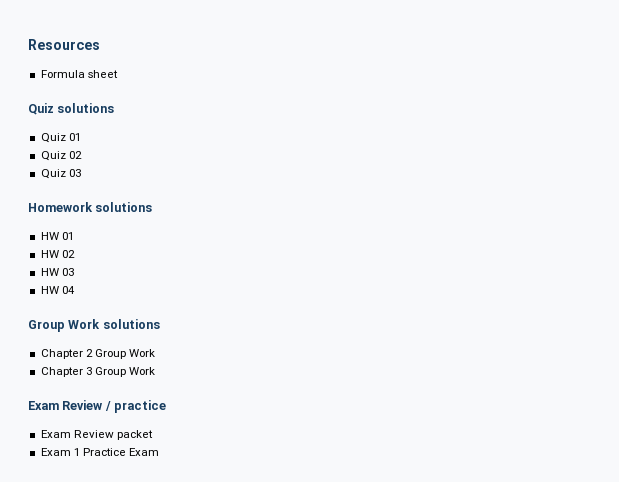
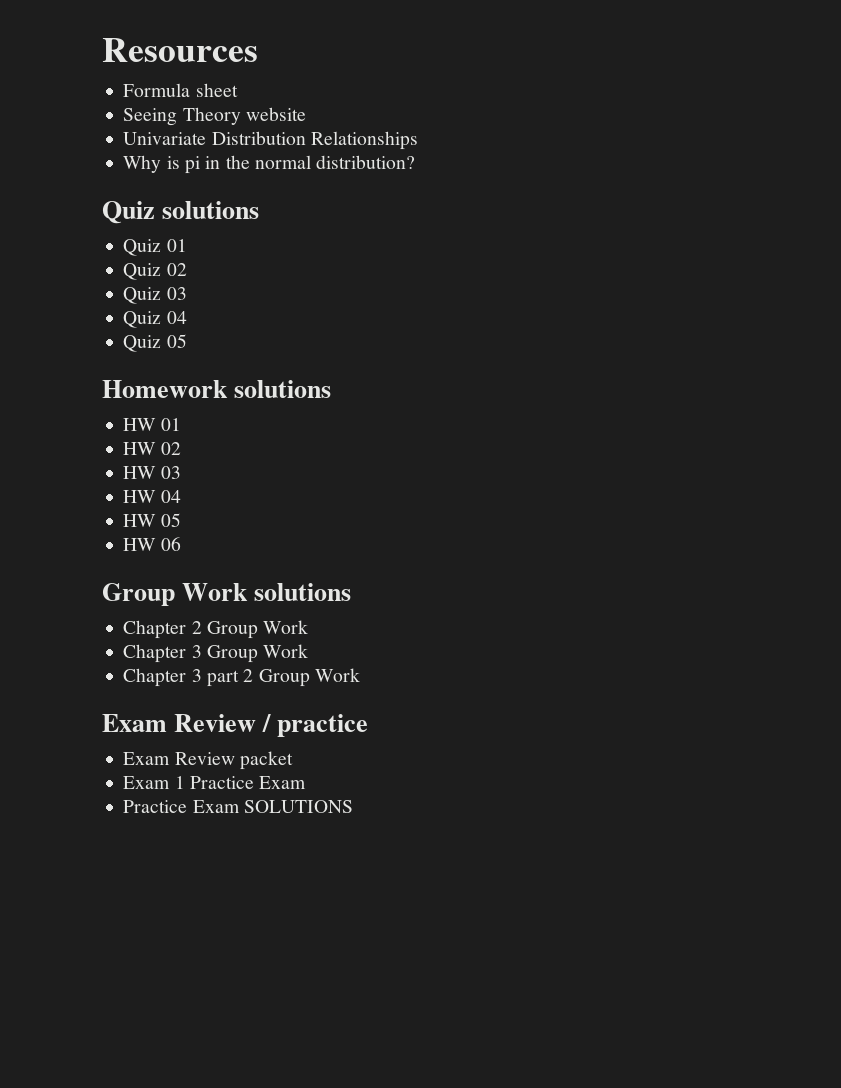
+ Seeing Theory website
+ Univariate Distribution Relationships
+ Why is pi in the normal distribution?
+ Quiz 04
+ Quiz 05
+ HW 05
+ HW 06
+ Chapter 3 part 2 Group Work
+ Practice Exam SOLUTIONS

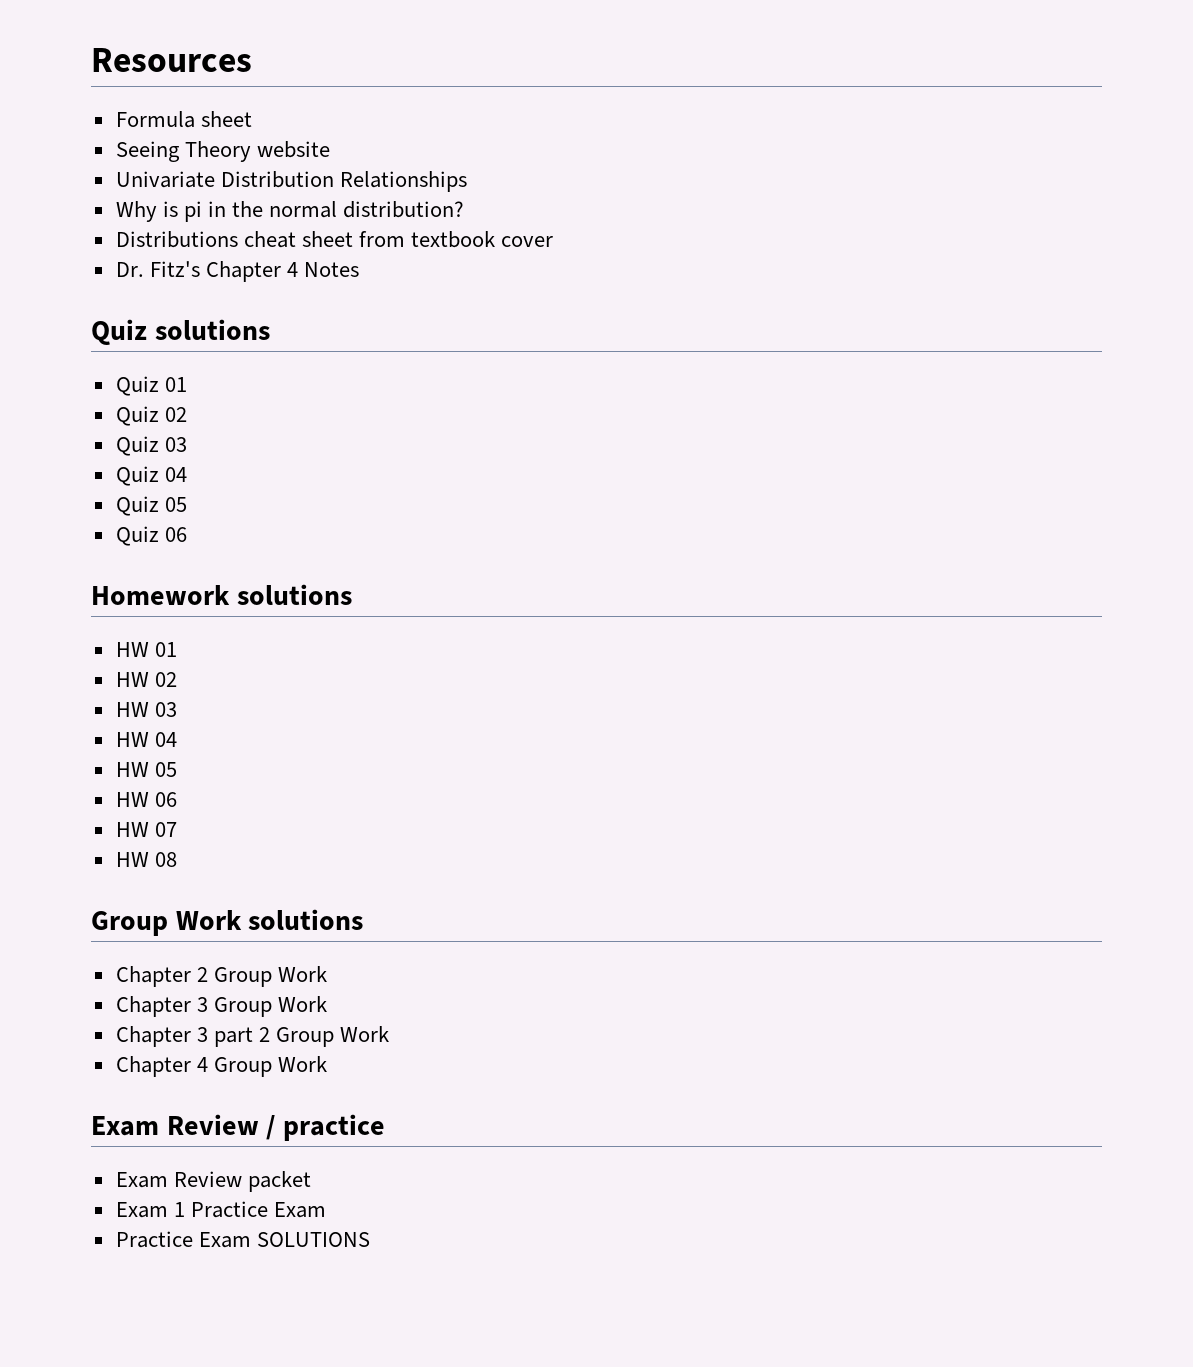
+ Distributions cheat sheet from textbook cover
+ Dr. Fitz's Chapter 4 Notes
+ Quiz 06
+ HW 07
+ HW 08
+ Chapter 4 Group Work

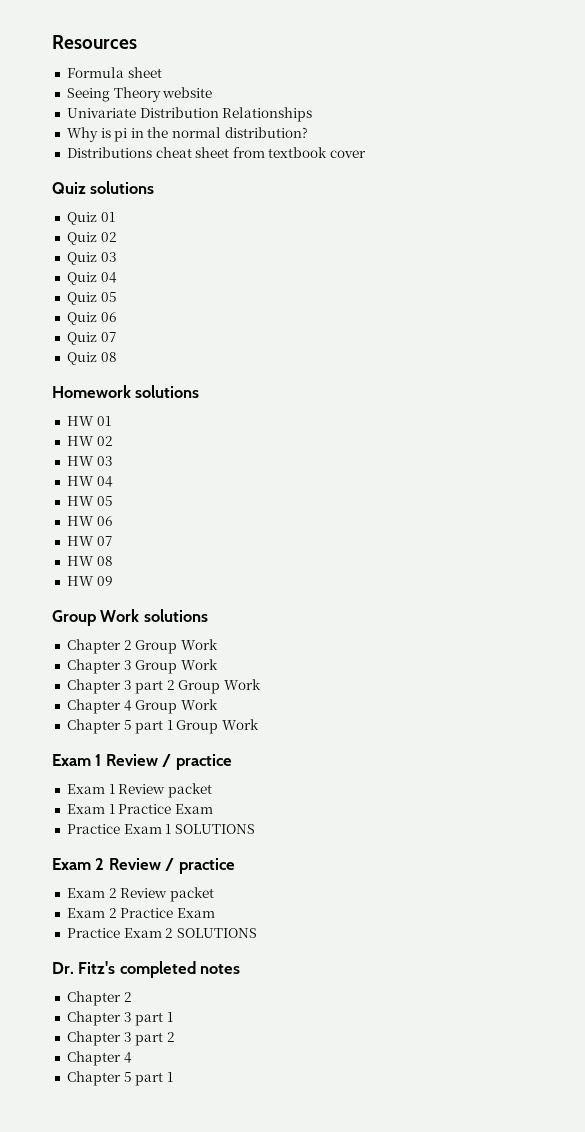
- Dr. Fitz's Chapter 4 Notes
+ Quiz 07
+ Quiz 08
+ HW 09
- Exam Review / practice
- Exam Review packet
+ Chapter 5 part 1 Group Work
+ Exam 1 Review / practice
+ Exam 1 Review packet
- Practice Exam SOLUTIONS
+ Practice Exam 1 SOLUTIONS
+ Exam 2 Review / practice
+ Exam 2 Review packet
+ Exam 2 Practice Exam
+ Practice Exam 2 SOLUTIONS
+ Dr. Fitz's completed notes
+ Chapter 2
+ Chapter 3 part 1
+ Chapter 3 part 2
+ Chapter 4
+ Chapter 5 part 1

